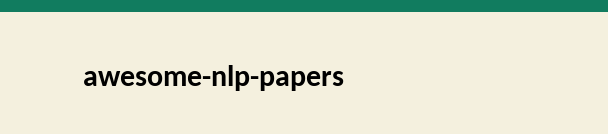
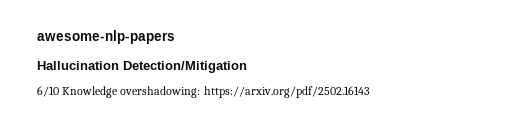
+ Hallucination Detection/Mitigation
+ 6/10 Knowledge overshadowing: https://arxiv.org/pdf/2502.16143

